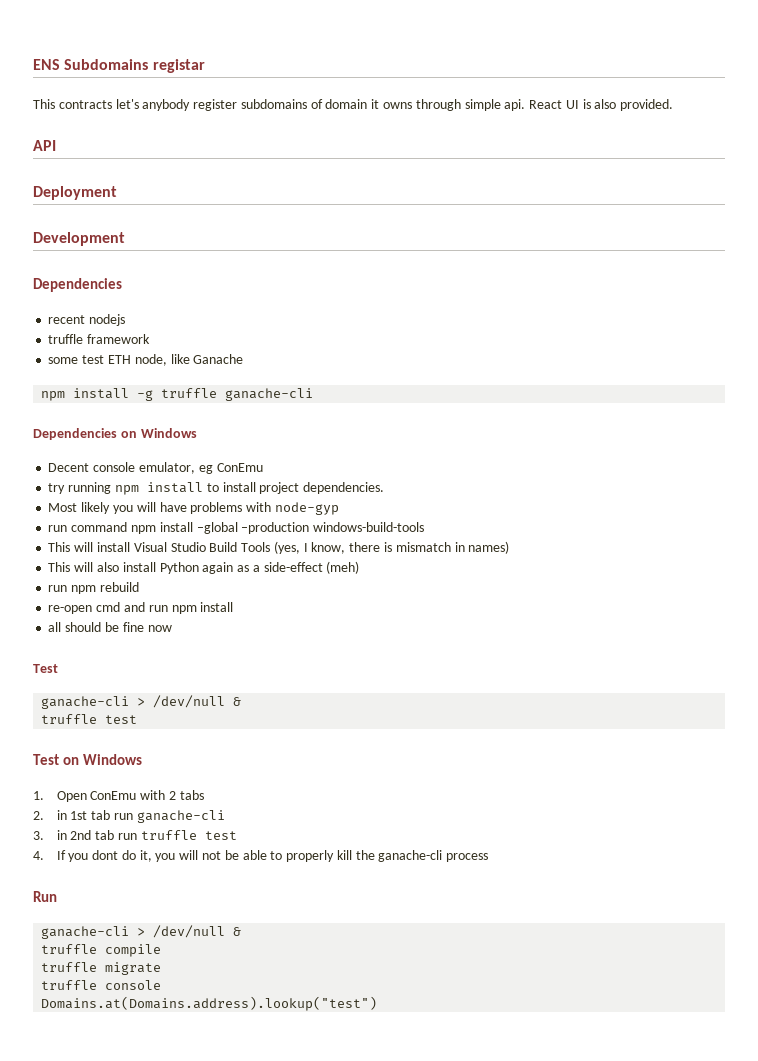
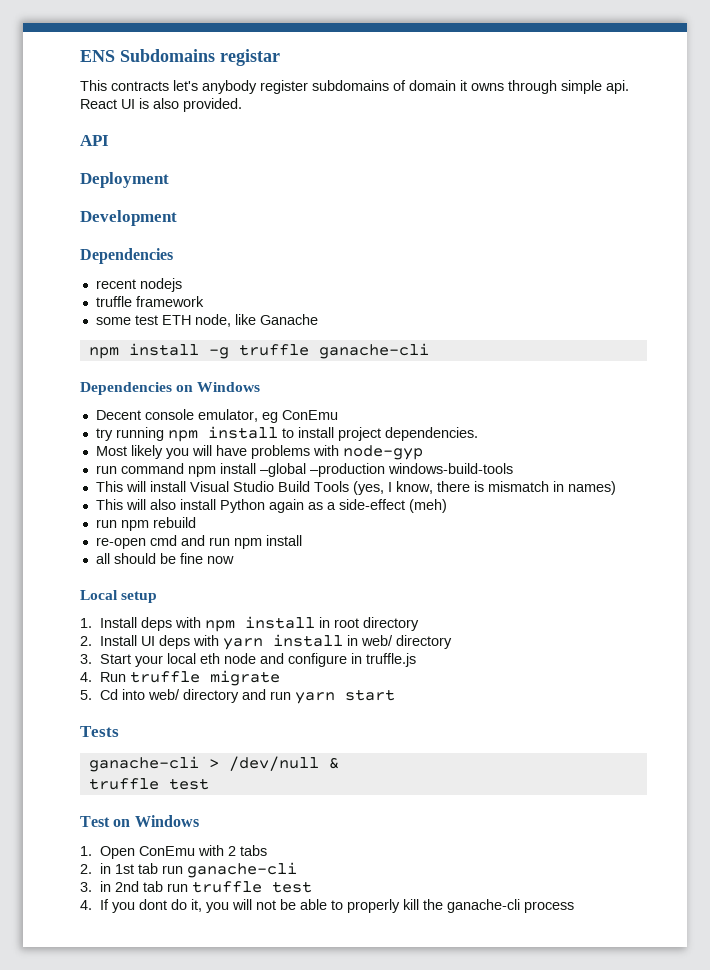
  all should be fine now
- Test
+ Local setup
+ 1. Install deps with npm install in root directory
+ 2. Install UI deps with yarn install in web/ directory
+ 3. Start your local eth node and configure in truffle.js
+ 4. Run truffle migrate
+ 5. Cd into web/ directory and run yarn start
+ Tests
- Run
- ganache-cli > /dev/null &
- truffle compile
- truffle migrate
- truffle console
- Domains.at(Domains.address).lookup("test")

